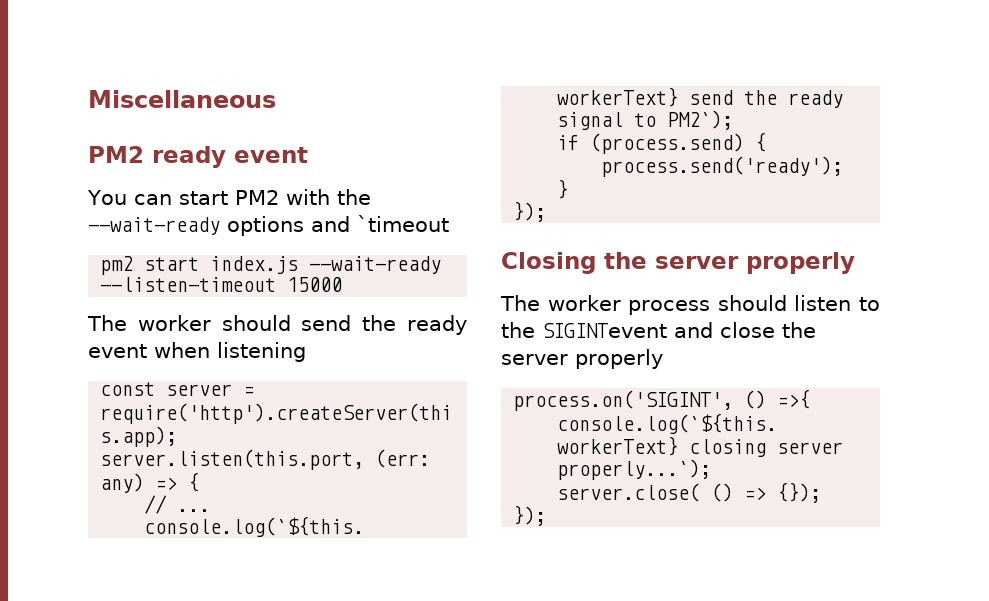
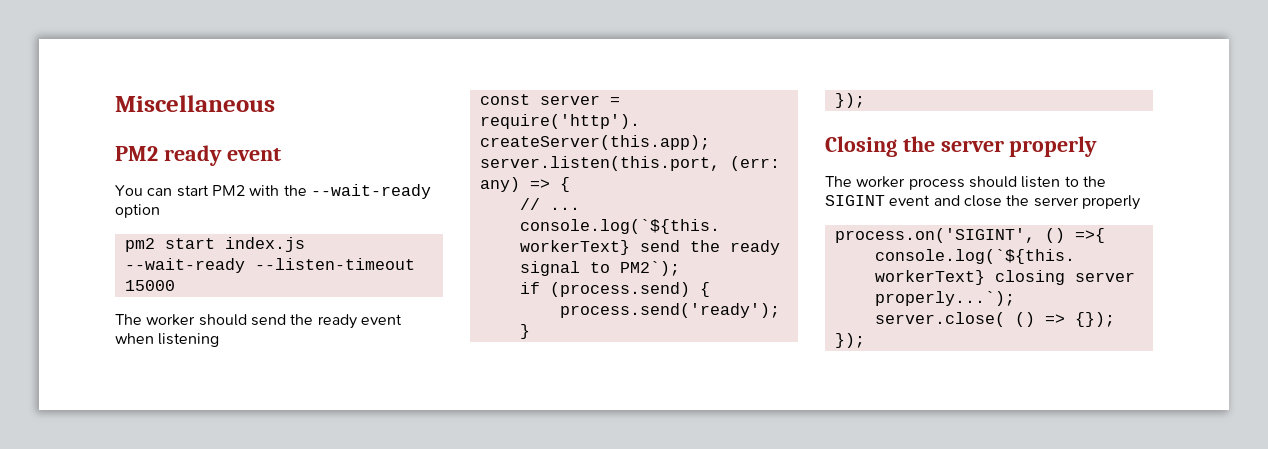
- You can start PM2 with the --wait-ready options and `timeout
+ You can start PM2 with the --wait-ready option
- The worker process should listen to the SIGINTevent and close the server properly
+ The worker process should listen to the SIGINT event and close the server properly

